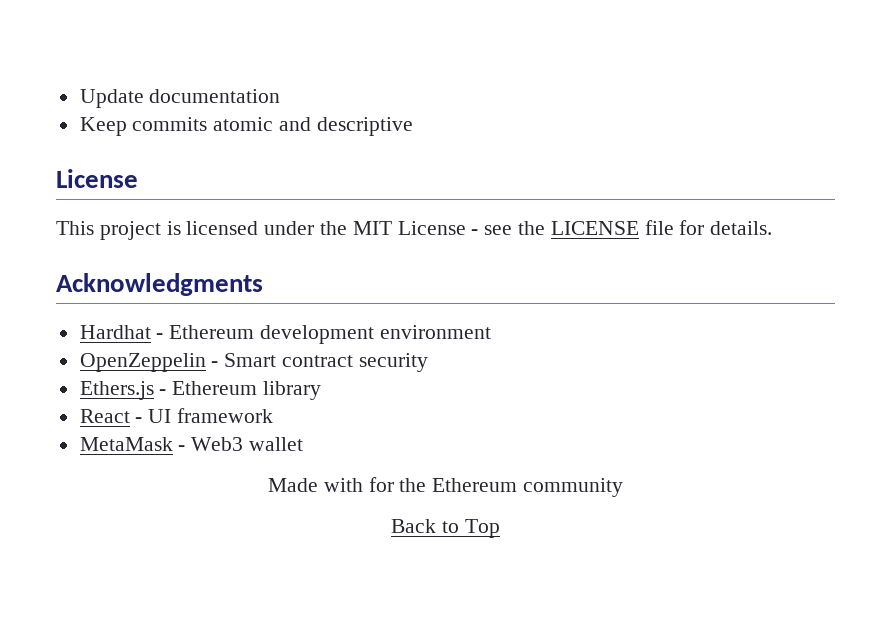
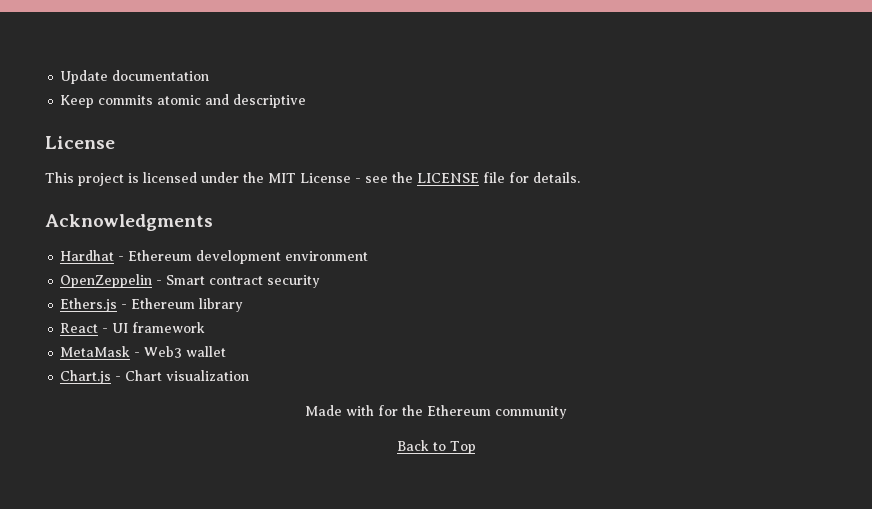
+ Chart.js - Chart visualization

